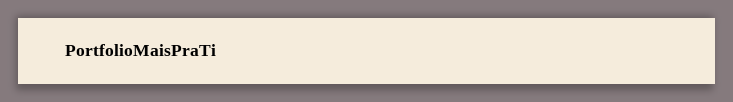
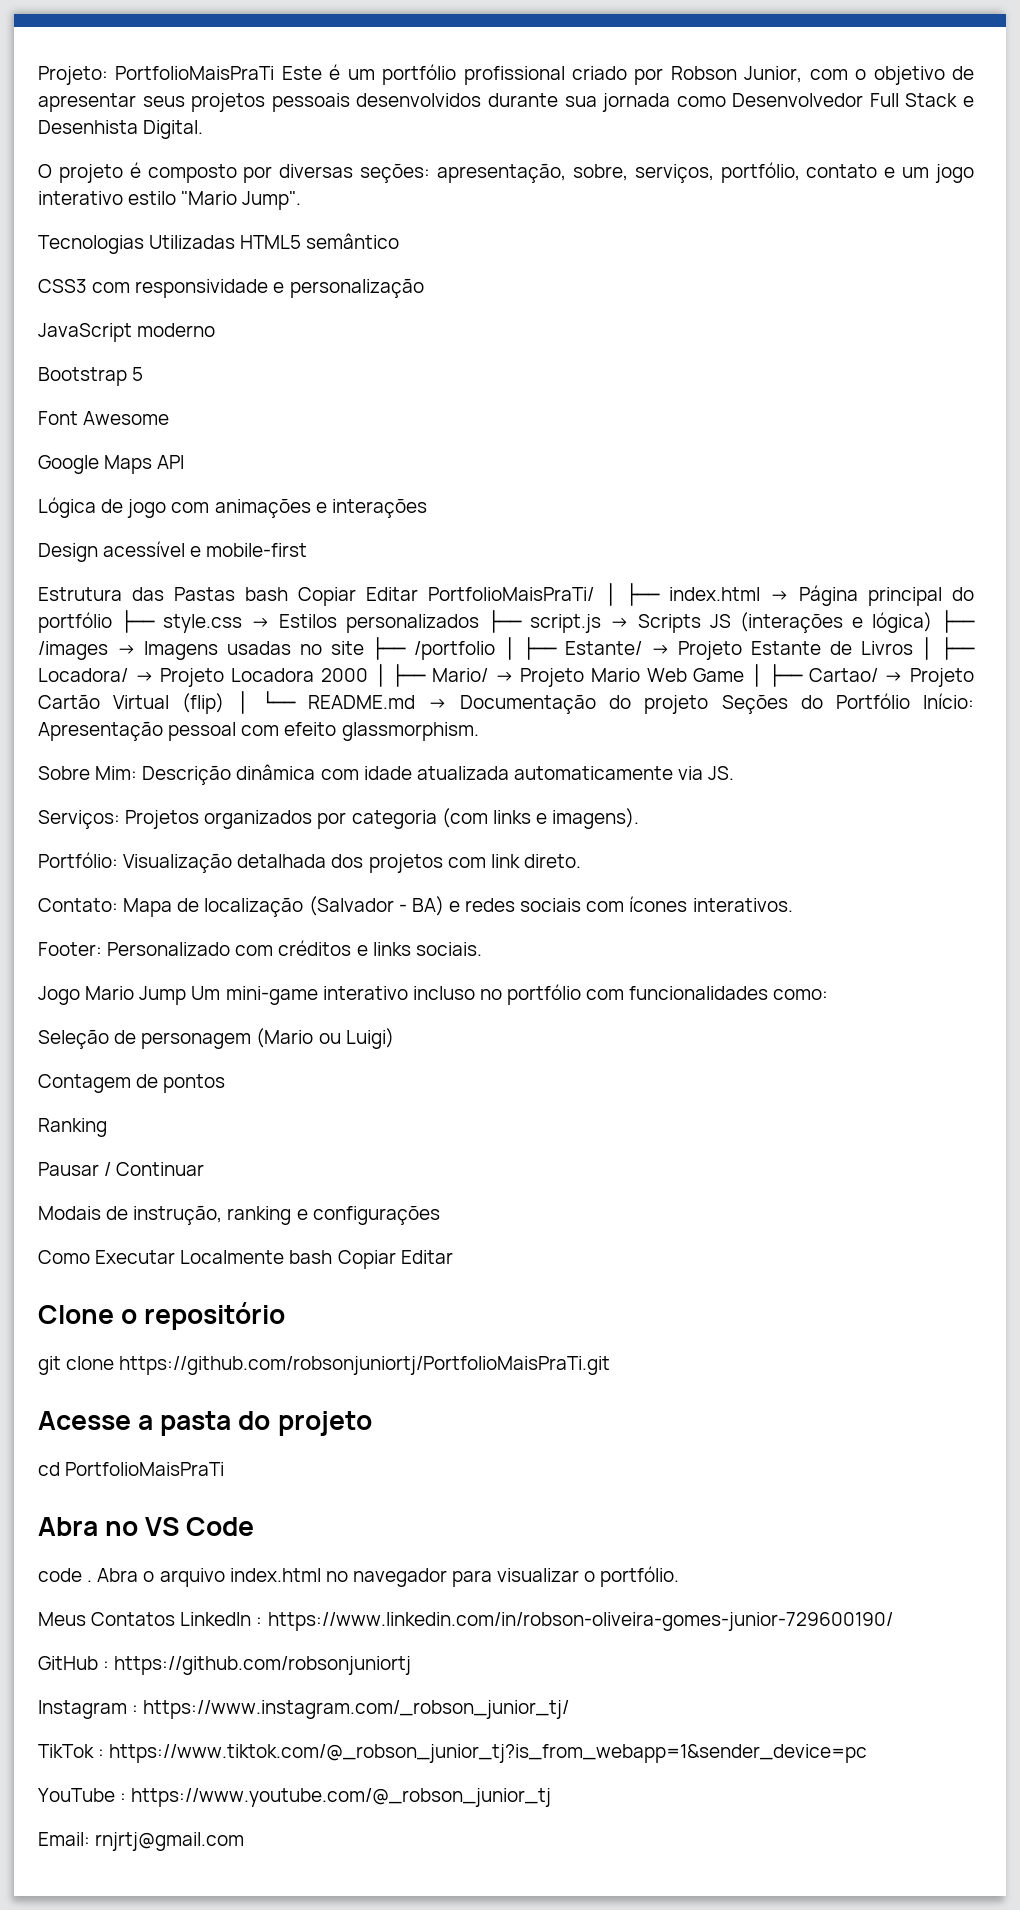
- PortfolioMaisPraTi
+ Projeto: PortfolioMaisPraTi Este é um portfólio profissional criado por Robson Junior, com o objetivo de apresentar seus projetos pessoais desenvolvidos durante sua jornada como Desenvolvedor Full Stack e Desenhista Digital.
+ O projeto é composto por diversas seções: apresentação, sobre, serviços, portfólio, contato e um jogo interativo estilo "Mario Jump".
+ Tecnologias Utilizadas HTML5 semântico
+ CSS3 com responsividade e personalização
+ JavaScript moderno
+ Bootstrap 5
+ Font Awesome
+ Google Maps API
+ Lógica de jogo com animações e interações
+ Design acessível e mobile-first
+ Estrutura das Pastas bash Copiar Editar PortfolioMaisPraTi/ │ ├── index.html → Página principal do portfólio ├── style.css → Estilos personalizados ├── script.js → Scripts JS (interações e lógica) ├── /images → Imagens usadas no site ├── /portfolio │ ├── Estante/ → Projeto Estante de Livros │ ├── Locadora/ → Projeto Locadora 2000 │ ├── Mario/ → Projeto Mario Web Game │ ├── Cartao/ → Projeto Cartão Virtual (flip) │ └── README.md → Documentação do projeto Seções do Portfólio Início: Apresentação pessoal com efeito glassmorphism.
+ Sobre Mim: Descrição dinâmica com idade atualizada automaticamente via JS.
+ Serviços: Projetos organizados por categoria (com links e imagens).
+ Portfólio: Visualização detalhada dos projetos com link direto.
+ Contato: Mapa de localização (Salvador - BA) e redes sociais com ícones interativos.
+ Footer: Personalizado com créditos e links sociais.
+ Jogo Mario Jump Um mini-game interativo incluso no portfólio com funcionalidades como:
+ Seleção de personagem (Mario ou Luigi)
+ Contagem de pontos
+ Ranking
+ Pausar / Continuar
+ Modais de instrução, ranking e configurações
+ Como Executar Localmente bash Copiar Editar
+ Clone o repositório
+ git clone https://github.com/robsonjuniortj/PortfolioMaisPraTi.git
+ Acesse a pasta do projeto
+ cd PortfolioMaisPraTi
+ Abra no VS Code
+ code . Abra o arquivo index.html no navegador para visualizar o portfólio.
+ Meus Contatos LinkedIn : https://www.linkedin.com/in/robson-oliveira-gomes-junior-729600190/
+ GitHub : https://github.com/robsonjuniortj
+ Instagram : https://www.instagram.com/_robson_junior_tj/
+ TikTok : https://www.tiktok.com/@_robson_junior_tj?is_from_webapp=1&sender_device=pc
+ YouTube : https://www.youtube.com/@_robson_junior_tj
+ Email: rnjrtj@gmail.com

